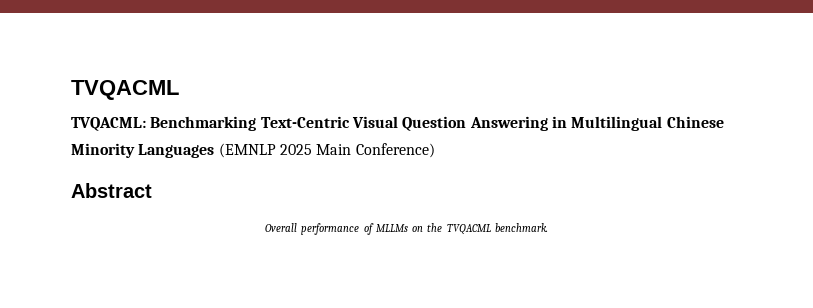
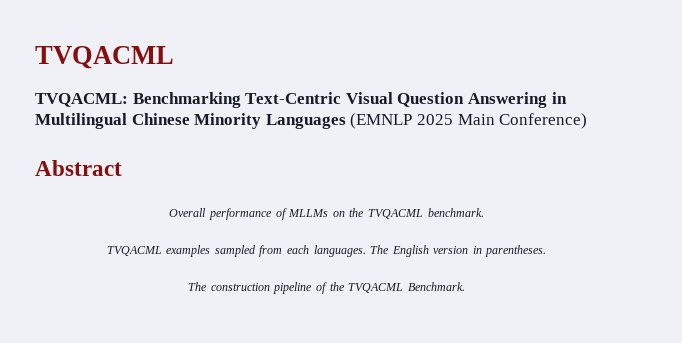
+ TVQACML examples sampled from each languages. The English version in parentheses.
+ The construction pipeline of the TVQACML Benchmark.

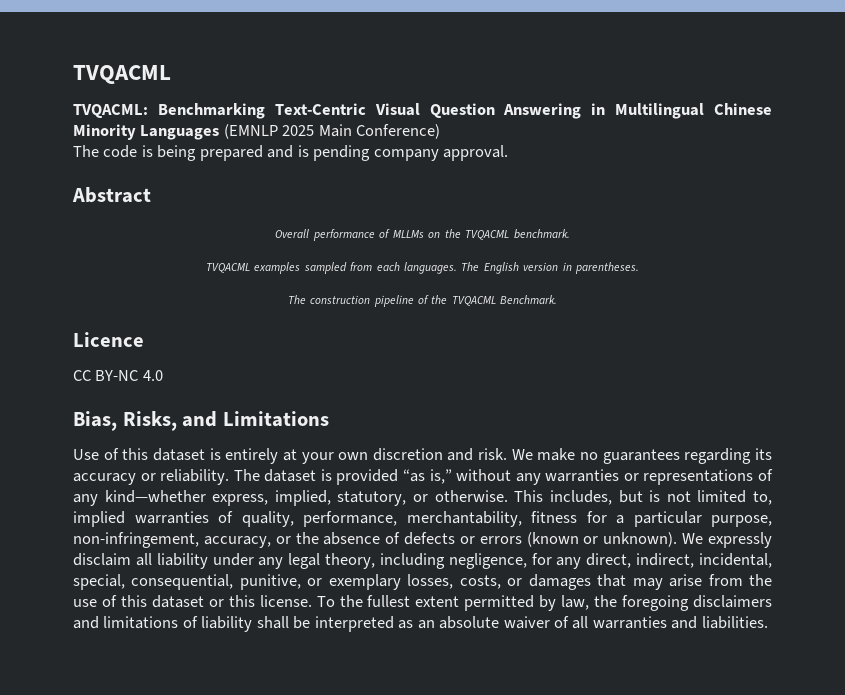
+ The code is being prepared and is pending company approval.
+ Licence
+ CC BY-NC 4.0
+ Bias, Risks, and Limitations
+ Use of this dataset is entirely at your own discretion and risk. We make no guarantees regarding its accuracy or reliability. The dataset is provided “as is,” without any warranties or representations of any kind—whether express, implied, statutory, or otherwise. This includes, but is not limited to, implied warranties of quality, performance, merchantability, fitness for a particular purpose, non-infringement, accuracy, or the absence of defects or errors (known or unknown). We expressly disclaim all liability under any legal theory, including negligence, for any direct, indirect, incidental, special, consequential, punitive, or exemplary losses, costs, or damages that may arise from the use of this dataset or this license. To the fullest extent permitted by law, the foregoing disclaimers and limitations of liability shall be interpreted as an absolute waiver of all warranties and liabilities.

